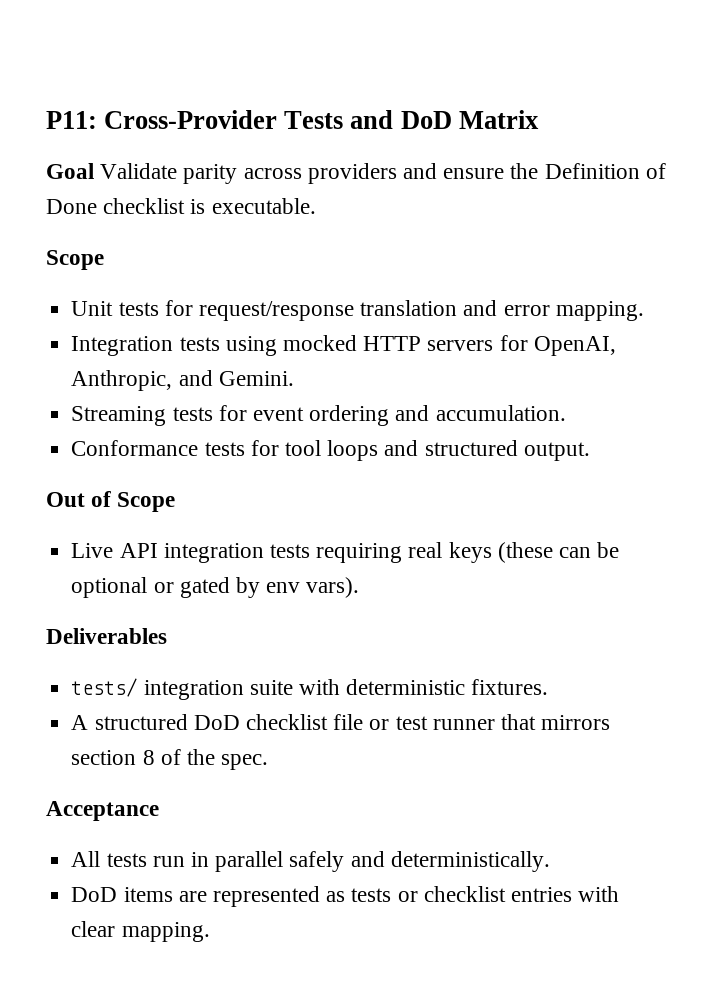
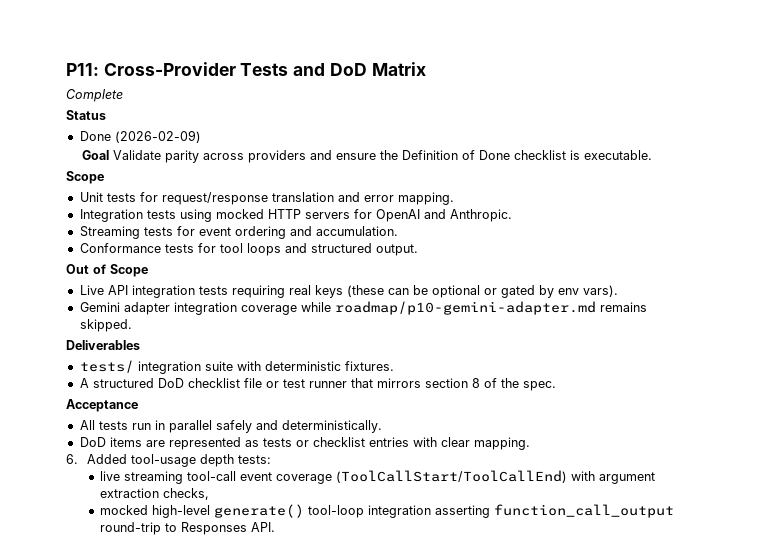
+ Complete
+ Status
+ Done (2026-02-09)
- Integration tests using mocked HTTP servers for OpenAI, Anthropic, and Gemini.
+ Integration tests using mocked HTTP servers for OpenAI and Anthropic.
+ Gemini adapter integration coverage while roadmap/p10-gemini-adapter.md remains skipped.
+ 6. Added tool-usage depth tests:
+ live streaming tool-call event coverage (ToolCallStart/ToolCallEnd) with argument extraction checks,
+ mocked high-level generate() tool-loop integration asserting function_call_output round-trip to Responses API.

